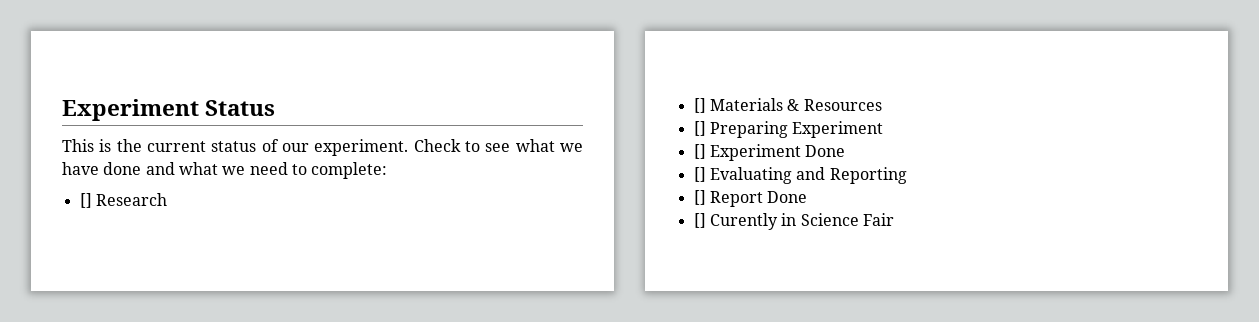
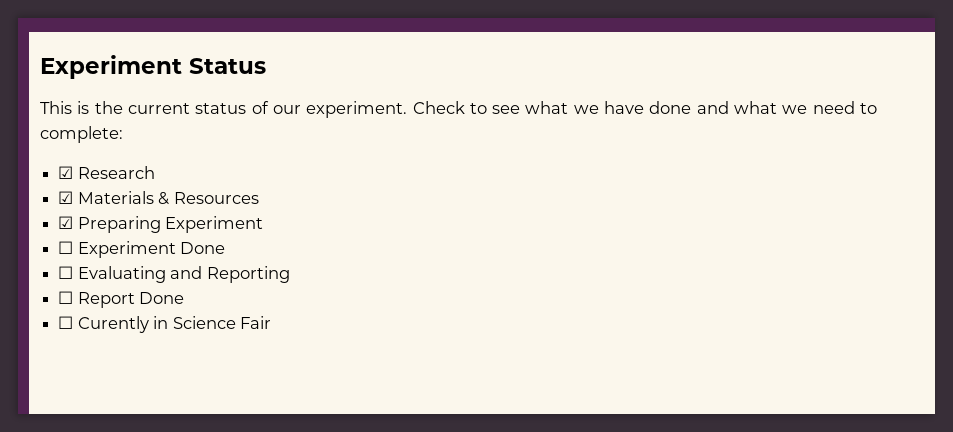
- [] Research
+ ☑ Research
- [] Materials & Resources
+ ☑ Materials & Resources
- [] Preparing Experiment
+ ☑ Preparing Experiment
- [] Experiment Done
+ ☐ Experiment Done
- [] Evaluating and Reporting
+ ☐ Evaluating and Reporting
- [] Report Done
+ ☐ Report Done
- [] Curently in Science Fair
+ ☐ Curently in Science Fair

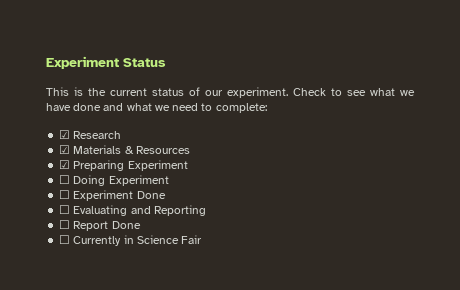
+ ☐ Doing Experiment
- ☐ Curently in Science Fair
+ ☐ Currently in Science Fair

